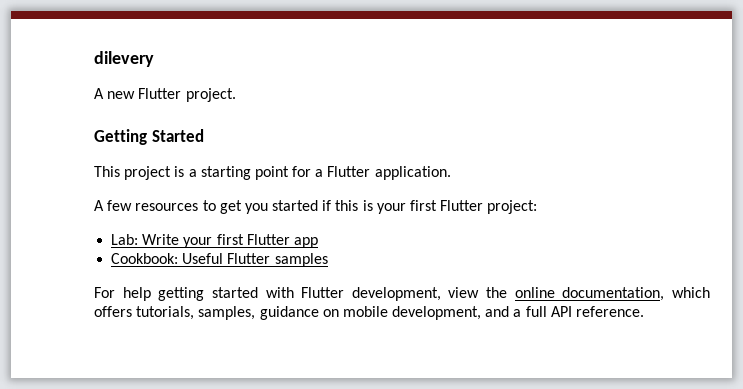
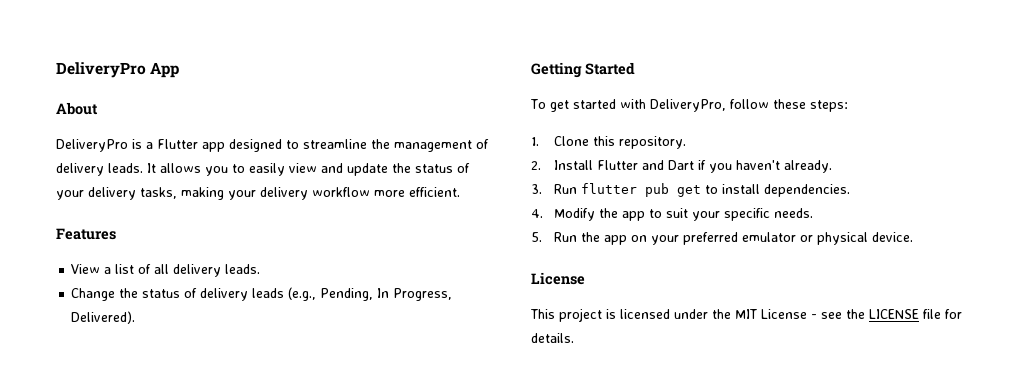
- dilevery
- A new Flutter project.
+ DeliveryPro App
+ About
+ DeliveryPro is a Flutter app designed to streamline the management of delivery leads. It allows you to easily view and update the status of your delivery tasks, making your delivery workflow more efficient.
+ Features
+ View a list of all delivery leads.
+ Change the status of delivery leads (e.g., Pending, In Progress, Delivered).
  Getting Started
- This project is a starting point for a Flutter application.
- A few resources to get you started if this is your first Flutter project:
- Lab: Write your first Flutter app
- Cookbook: Useful Flutter samples
- For help getting started with Flutter development, view the online documentation, which offers tutorials, samples, guidance on mobile development, and a full API reference.
+ To get started with DeliveryPro, follow these steps:
+ 1. Clone this repository.
+ 2. Install Flutter and Dart if you haven't already.
+ 3. Run flutter pub get to install dependencies.
+ 4. Modify the app to suit your specific needs.
+ 5. Run the app on your preferred emulator or physical device.
+ License
+ This project is licensed under the MIT License - see the LICENSE file for details.

